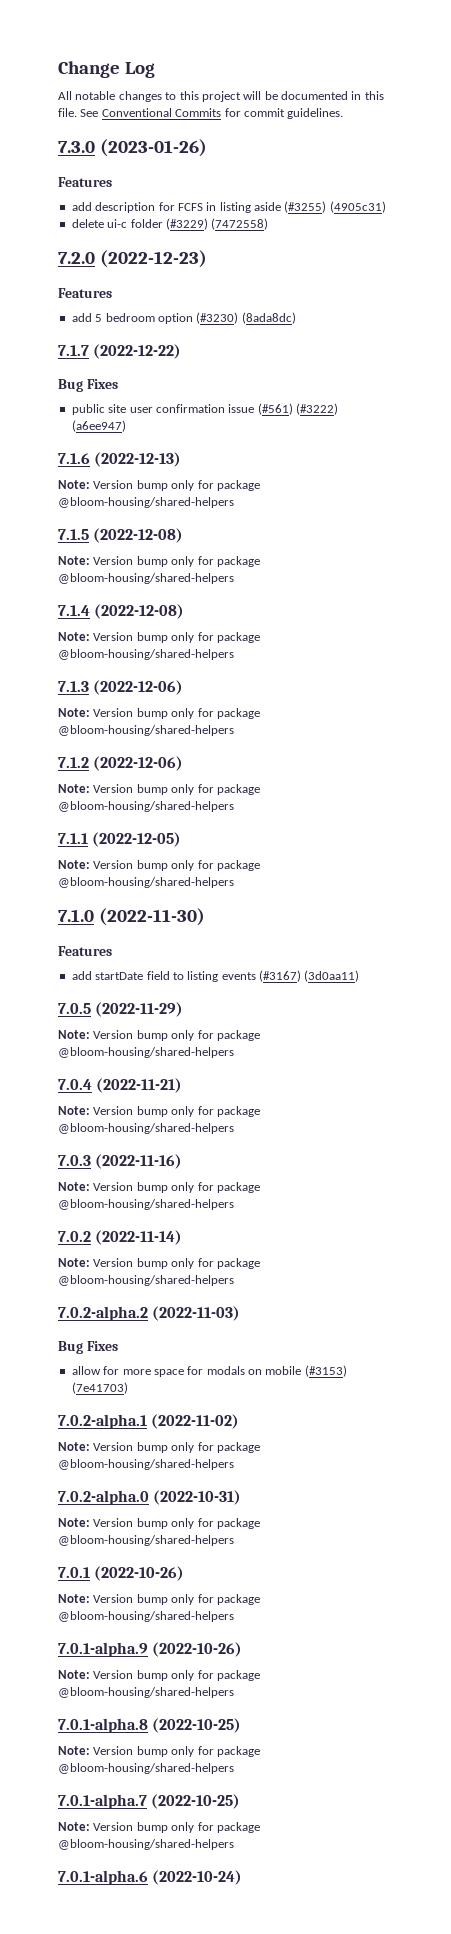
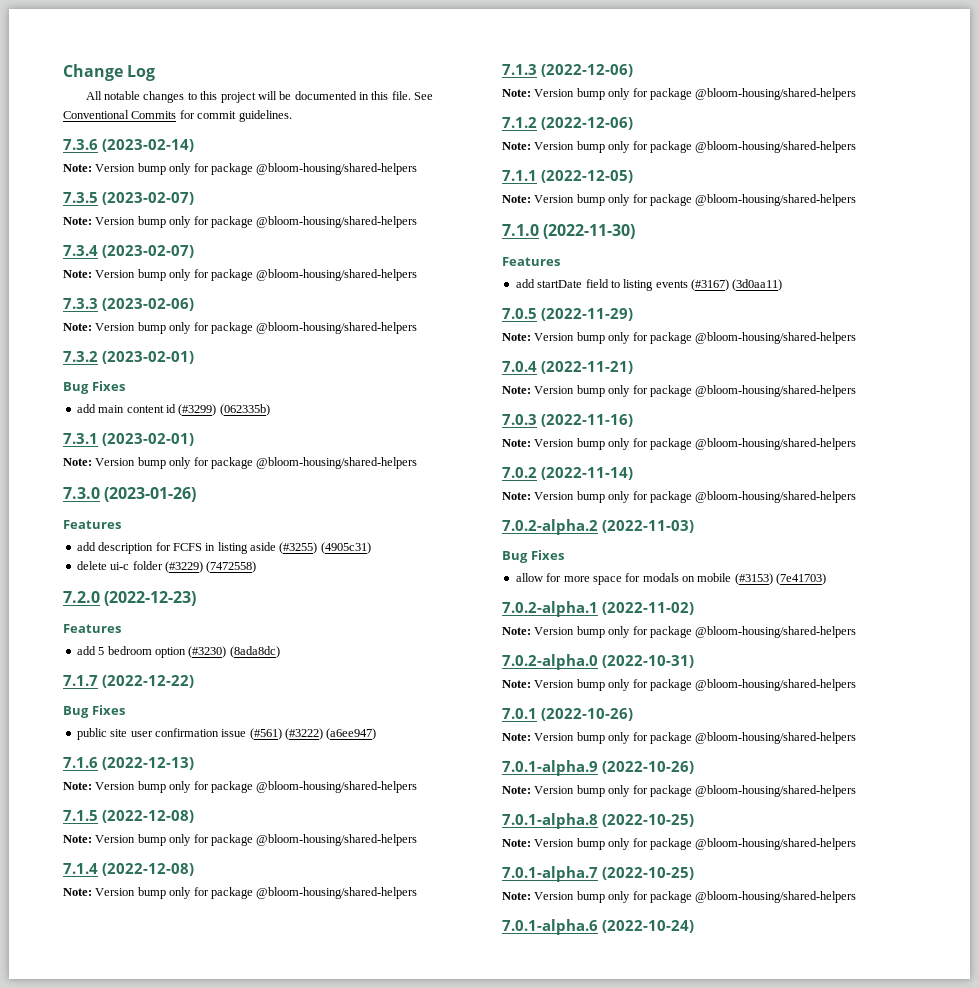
+ 7.3.6 (2023-02-14)
+ Note: Version bump only for package @bloom-housing/shared-helpers
+ 7.3.5 (2023-02-07)
+ Note: Version bump only for package @bloom-housing/shared-helpers
+ 7.3.4 (2023-02-07)
+ Note: Version bump only for package @bloom-housing/shared-helpers
+ 7.3.3 (2023-02-06)
+ Note: Version bump only for package @bloom-housing/shared-helpers
+ 7.3.2 (2023-02-01)
+ Bug Fixes
+ add main content id (#3299) (062335b)
+ 7.3.1 (2023-02-01)
+ Note: Version bump only for package @bloom-housing/shared-helpers

